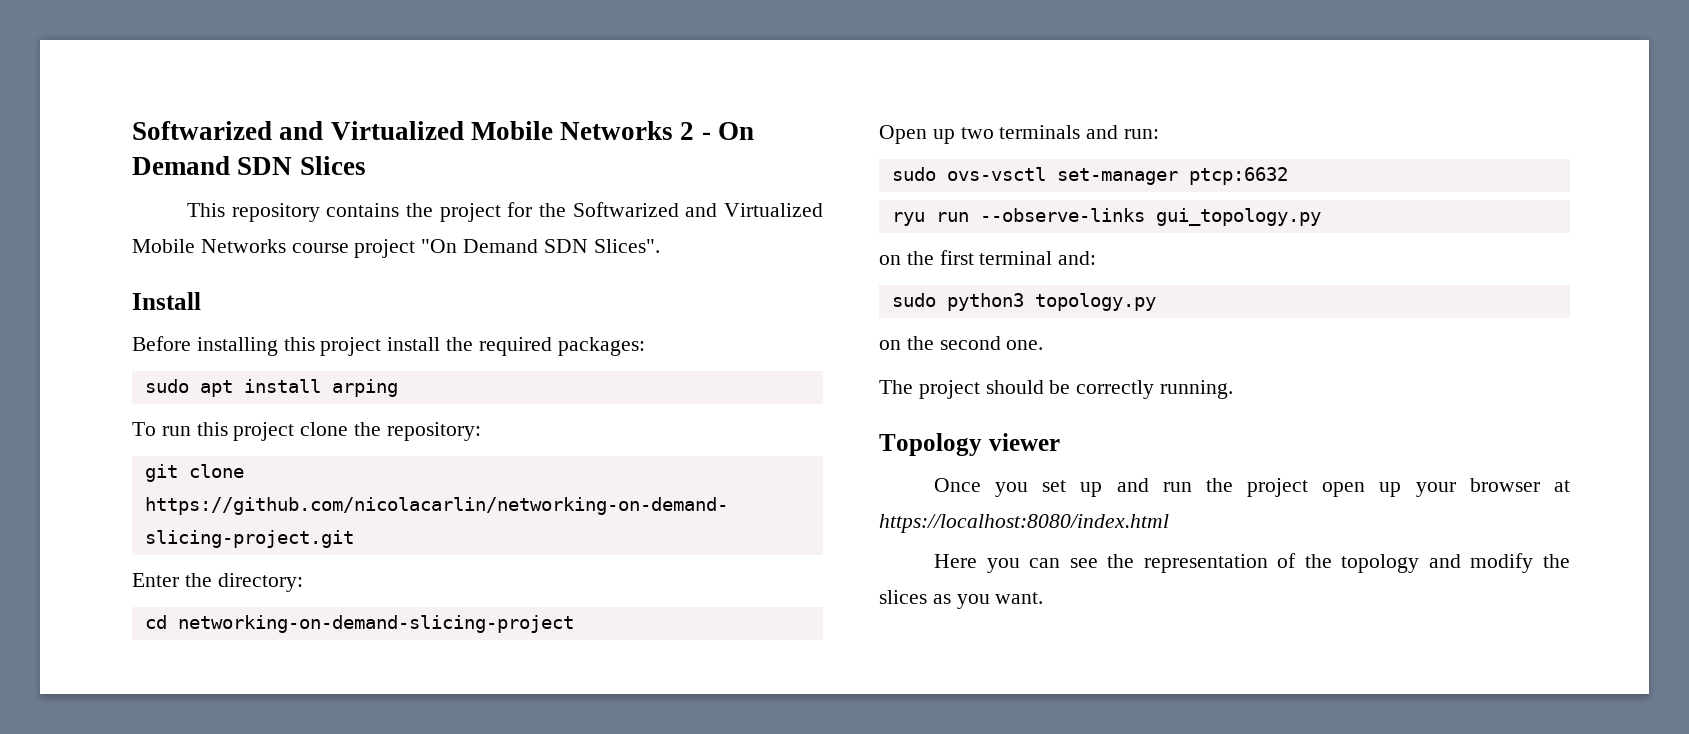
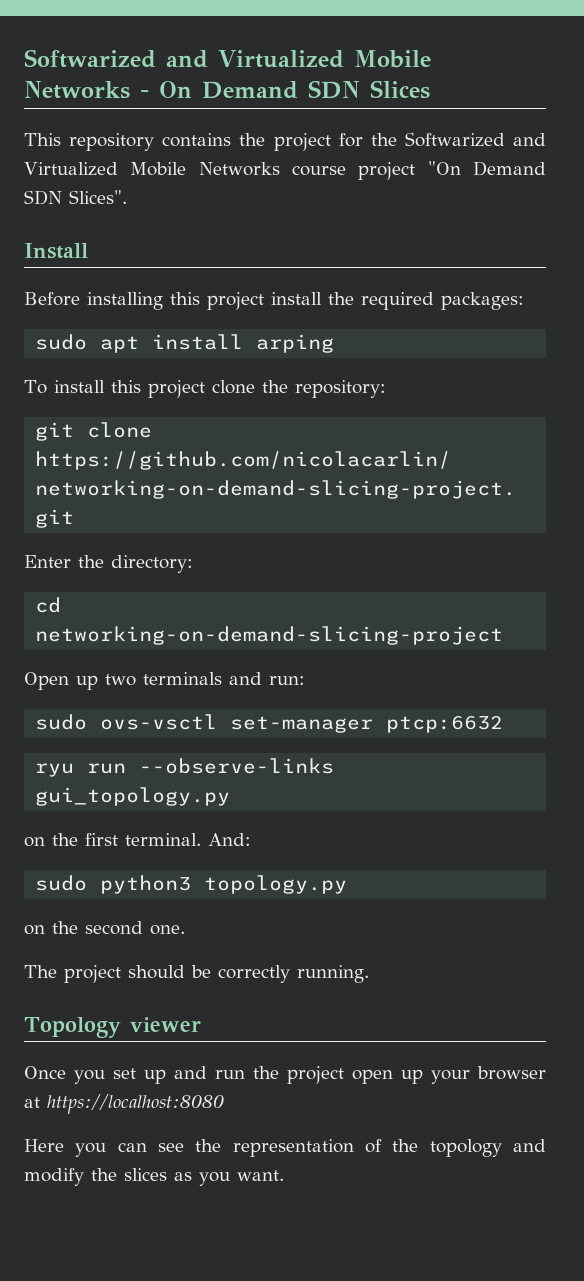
- Softwarized and Virtualized Mobile Networks 2 - On Demand SDN Slices
+ Softwarized and Virtualized Mobile Networks - On Demand SDN Slices
- To run this project clone the repository:
+ To install this project clone the repository:
- on the first terminal and:
+ on the first terminal. And:
- Once you set up and run the project open up your browser at https://localhost:8080/index.html
+ Once you set up and run the project open up your browser at https://localhost:8080

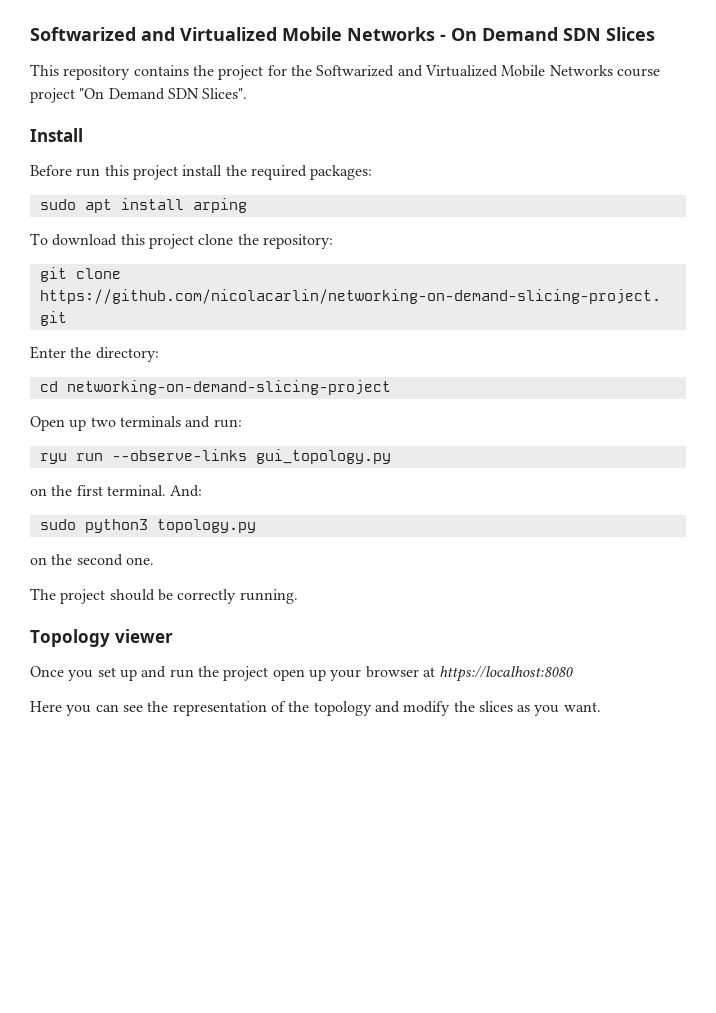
- Before installing this project install the required packages:
+ Before run this project install the required packages:
- To install this project clone the repository:
+ To download this project clone the repository:
- sudo ovs-vsctl set-manager ptcp:6632

